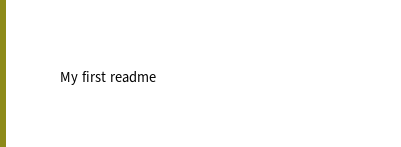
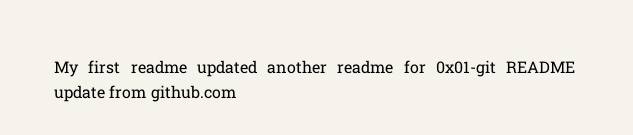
- My first readme
+ My first readme updated another readme for 0x01-git README update from github.com

